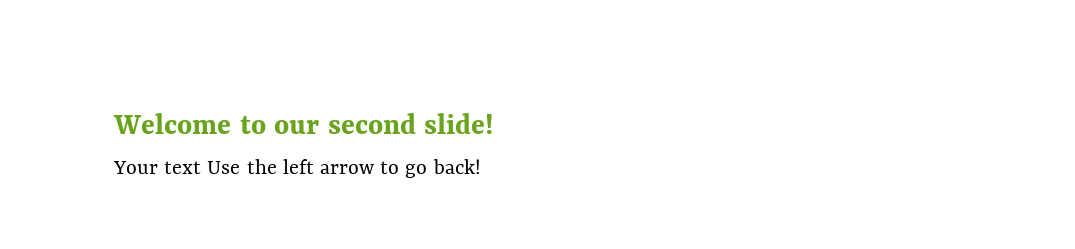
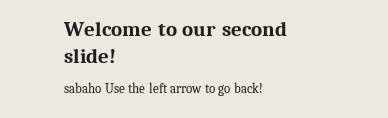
- Your text Use the left arrow to go back!
+ sabaho Use the left arrow to go back!

